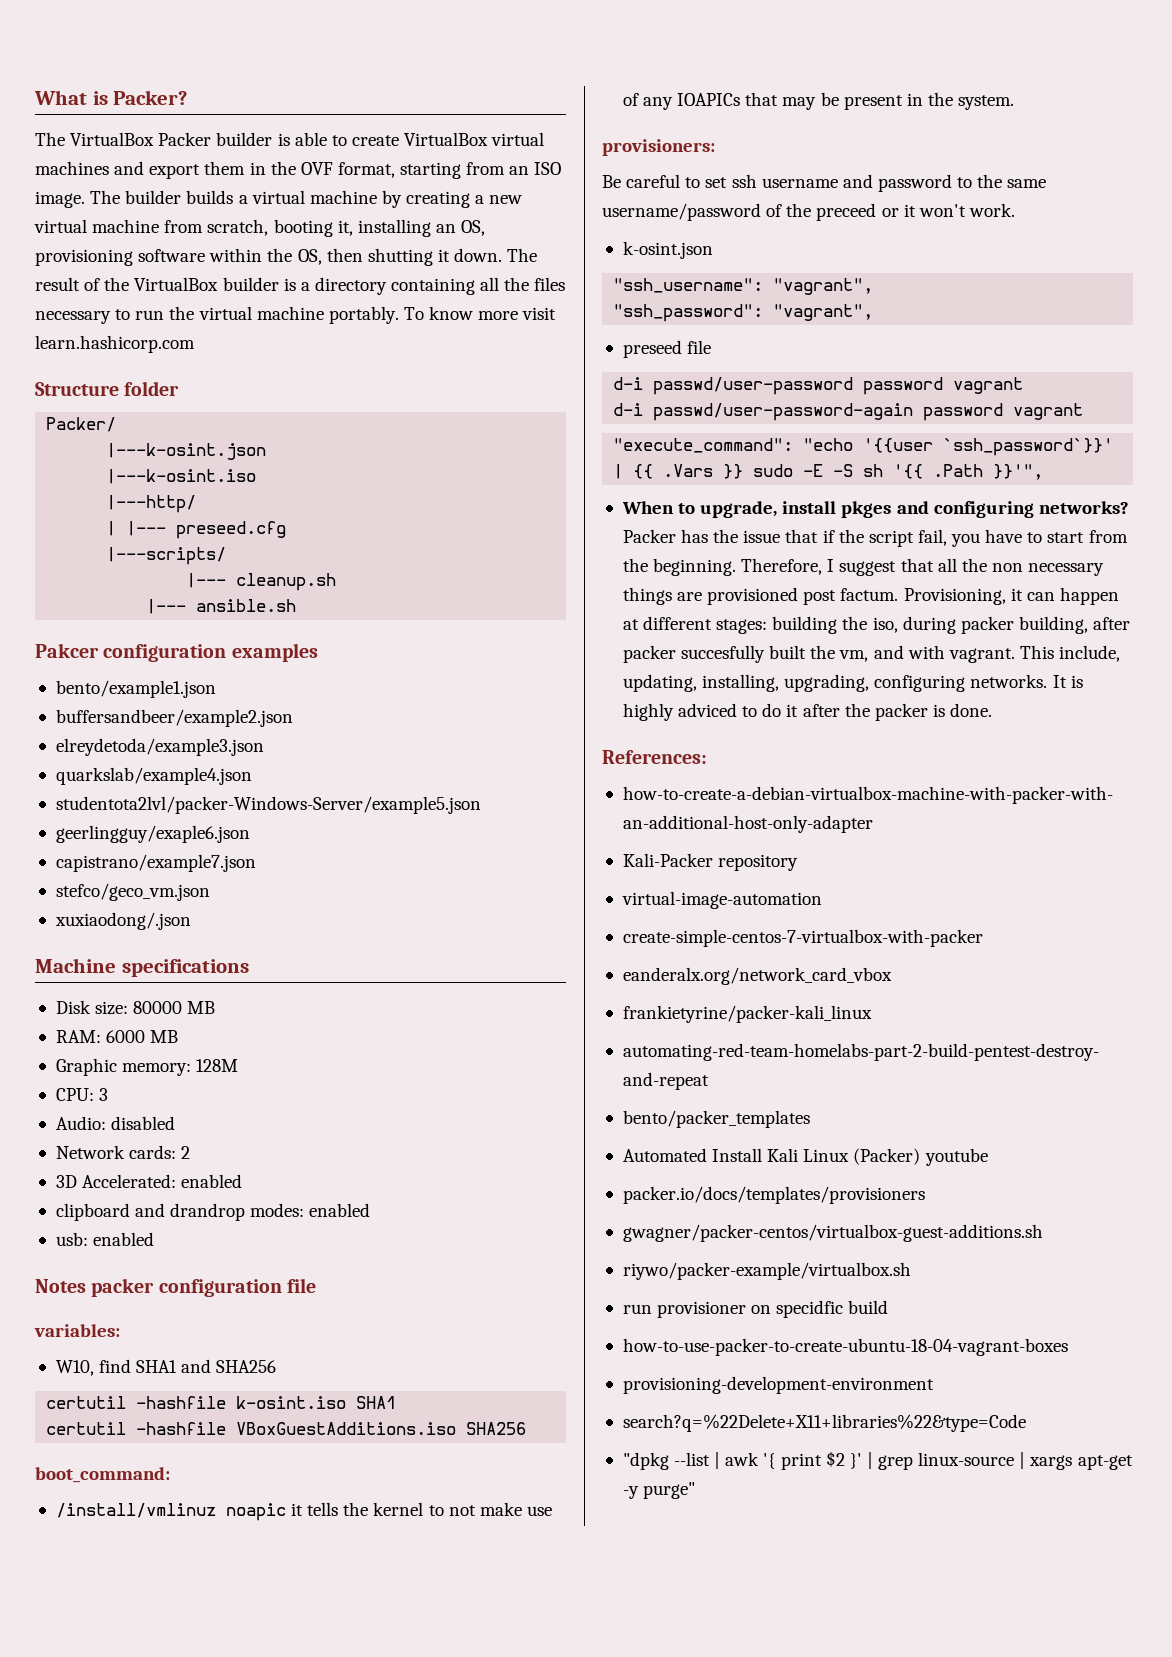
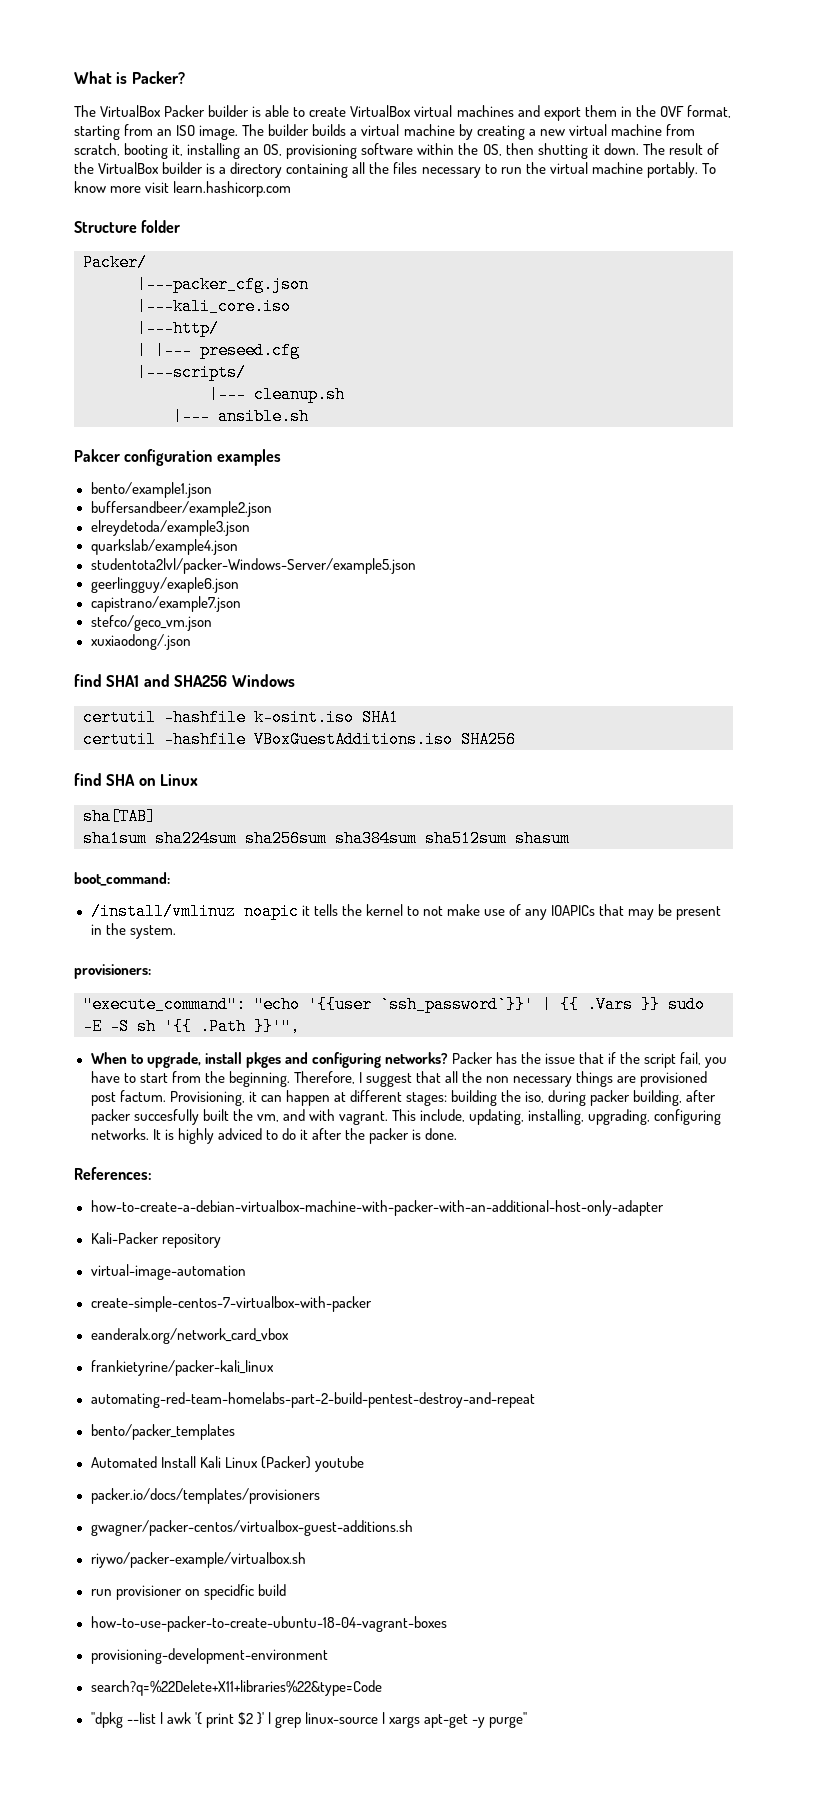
- |---k-osint.json
- |---k-osint.iso
+ |---packer_cfg.json
+ |---kali_core.iso
- Machine specifications
- Disk size: 80000 MB
- RAM: 6000 MB
- Graphic memory: 128M
- CPU: 3
- Audio: disabled
- Network cards: 2
- 3D Accelerated: enabled
- clipboard and drandrop modes: enabled
- usb: enabled
- Notes packer configuration file
- variables:
- W10, find SHA1 and SHA256
+ find SHA1 and SHA256 Windows
+ find SHA on Linux
+ sha[TAB]
+ sha1sum sha224sum sha256sum sha384sum sha512sum shasum
- Be careful to set ssh username and password to the same username/password of the preceed or it won't work.
- k-osint.json
- "ssh_username": "vagrant",
- "ssh_password": "vagrant",
- preseed file
- d-i passwd/user-password password vagrant
- d-i passwd/user-password-again password vagrant

